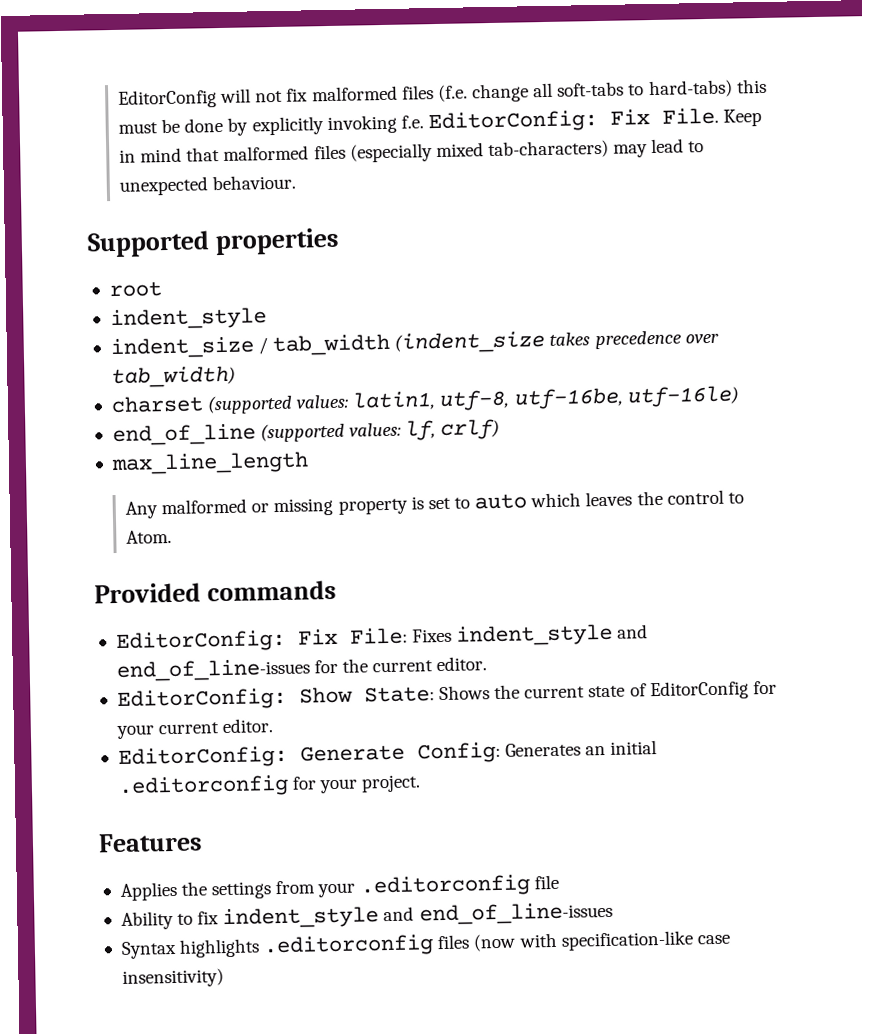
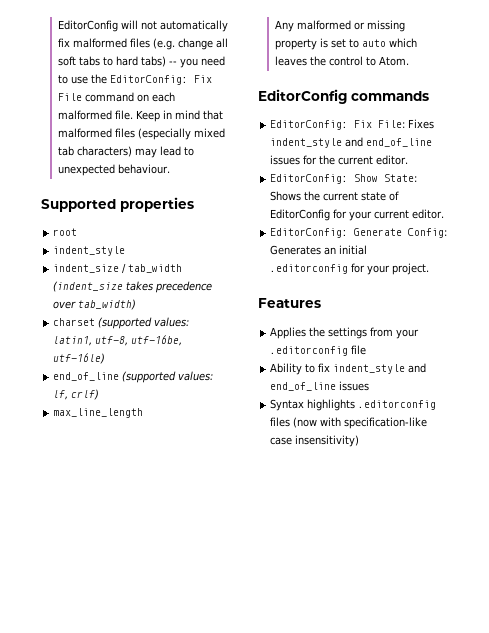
- EditorConfig will not fix malformed files (f.e. change all soft-tabs to hard-tabs) this must be done by explicitly invoking f.e. EditorConfig: Fix File.
+ EditorConfig will not automatically fix malformed files (e.g. change all soft tabs to hard tabs) -- you need to use the EditorConfig: Fix File command on each malformed file.
- Keep in mind that malformed files (especially mixed tab-characters) may lead to unexpected behaviour.
+ Keep in mind that malformed files (especially mixed tab characters) may lead to unexpected behaviour.
- Provided commands
+ EditorConfig commands
- EditorConfig: Fix File: Fixes indent_style and end_of_line-issues for the current editor.
+ EditorConfig: Fix File: Fixes indent_style and end_of_line issues for the current editor.
- Ability to fix indent_style and end_of_line-issues
+ Ability to fix indent_style and end_of_line issues

